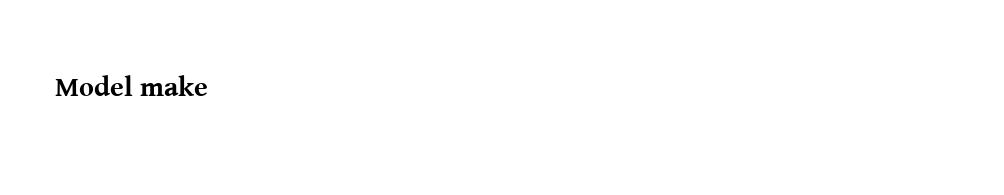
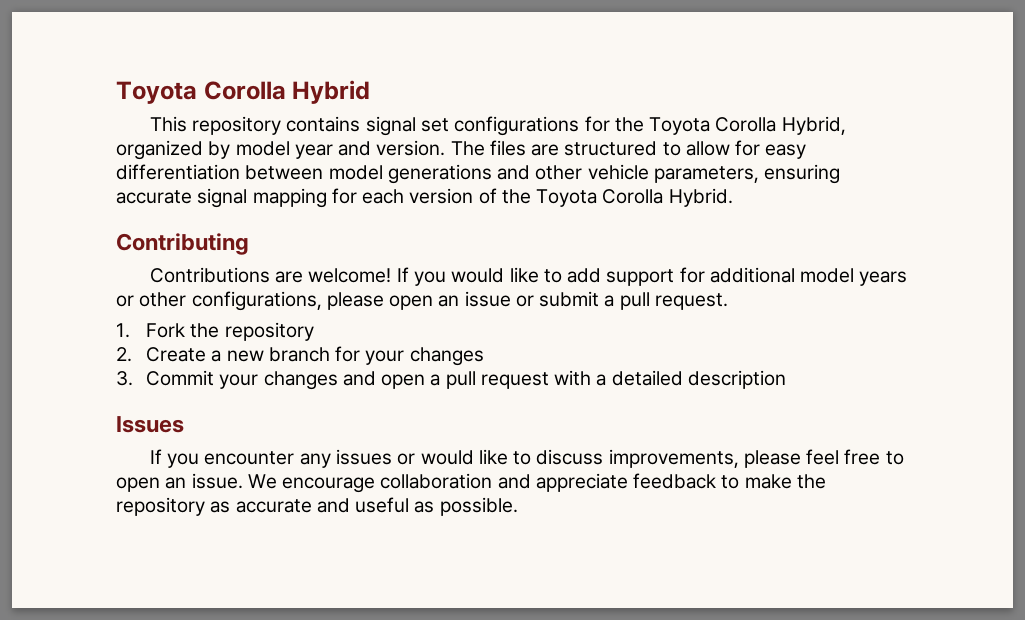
- Model make
+ Toyota Corolla Hybrid
+ This repository contains signal set configurations for the Toyota Corolla Hybrid, organized by model year and version. The files are structured to allow for easy differentiation between model generations and other vehicle parameters, ensuring accurate signal mapping for each version of the Toyota Corolla Hybrid.
+ Contributing
+ Contributions are welcome! If you would like to add support for additional model years or other configurations, please open an issue or submit a pull request.
+ 1. Fork the repository
+ 2. Create a new branch for your changes
+ 3. Commit your changes and open a pull request with a detailed description
+ Issues
+ If you encounter any issues or would like to discuss improvements, please feel free to open an issue. We encourage collaboration and appreciate feedback to make the repository as accurate and useful as possible.

